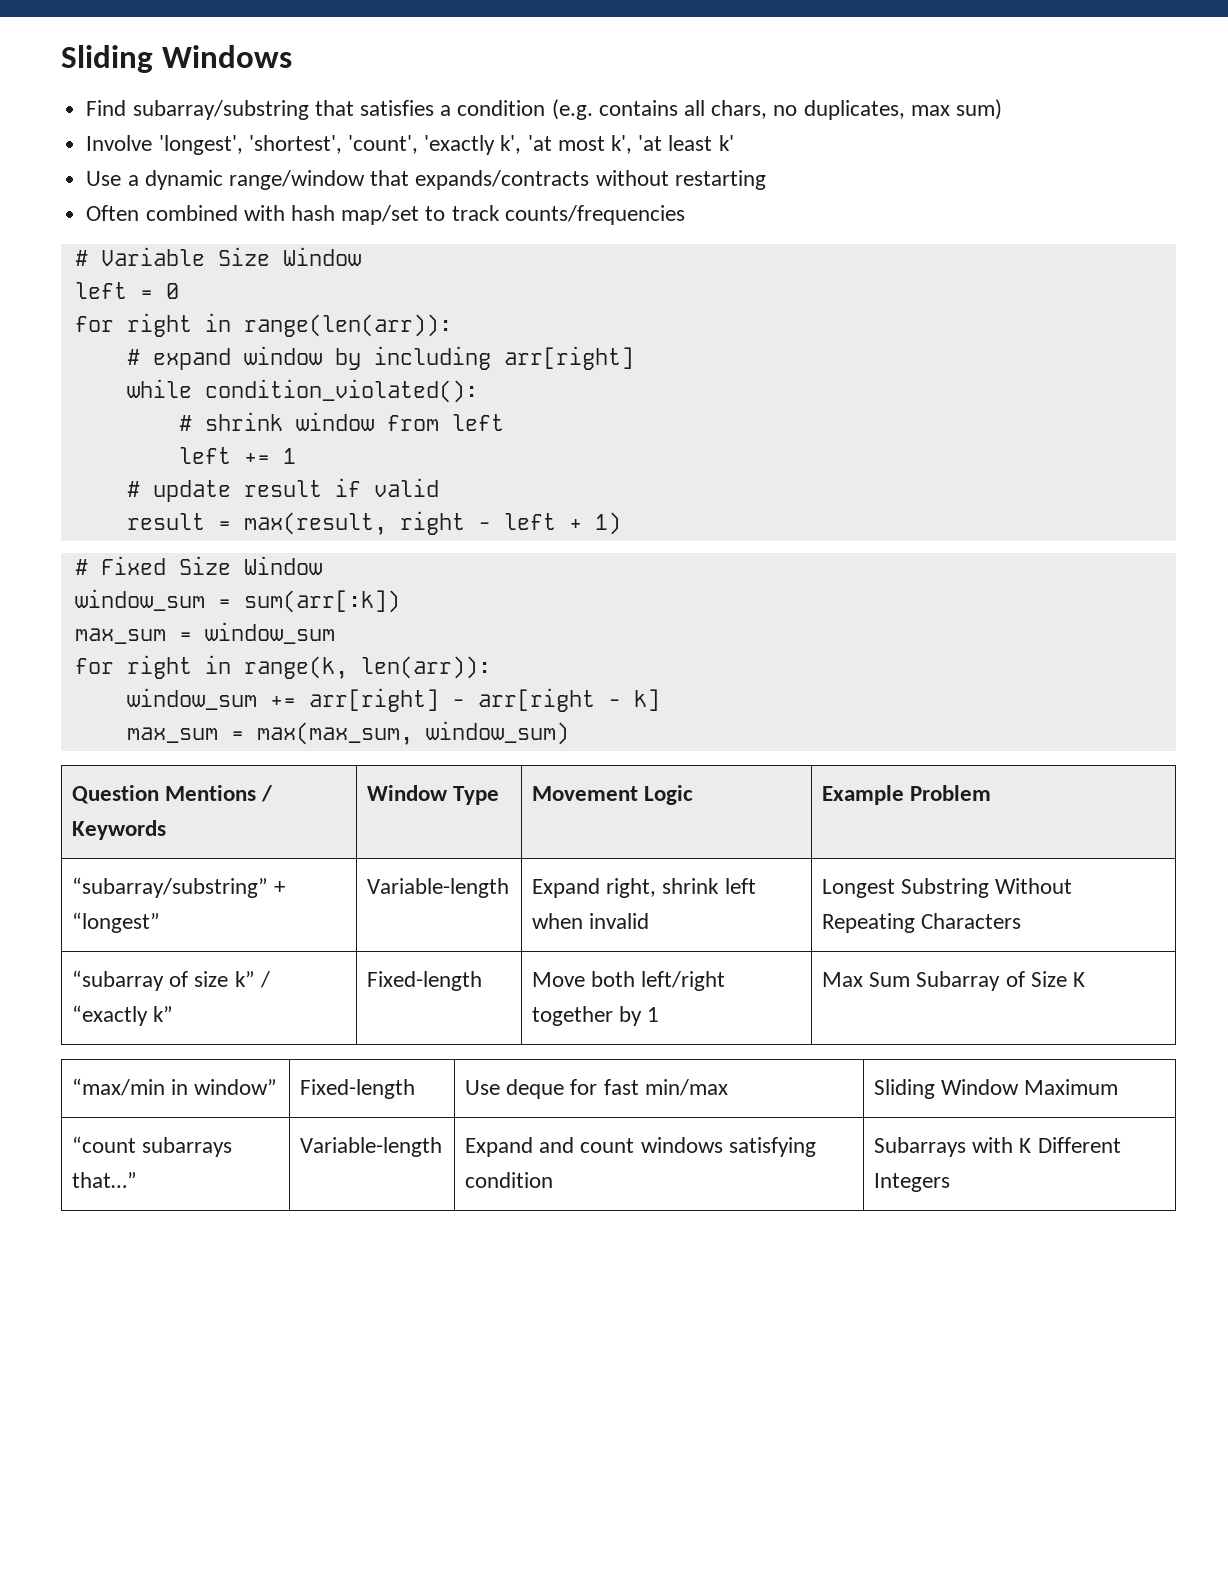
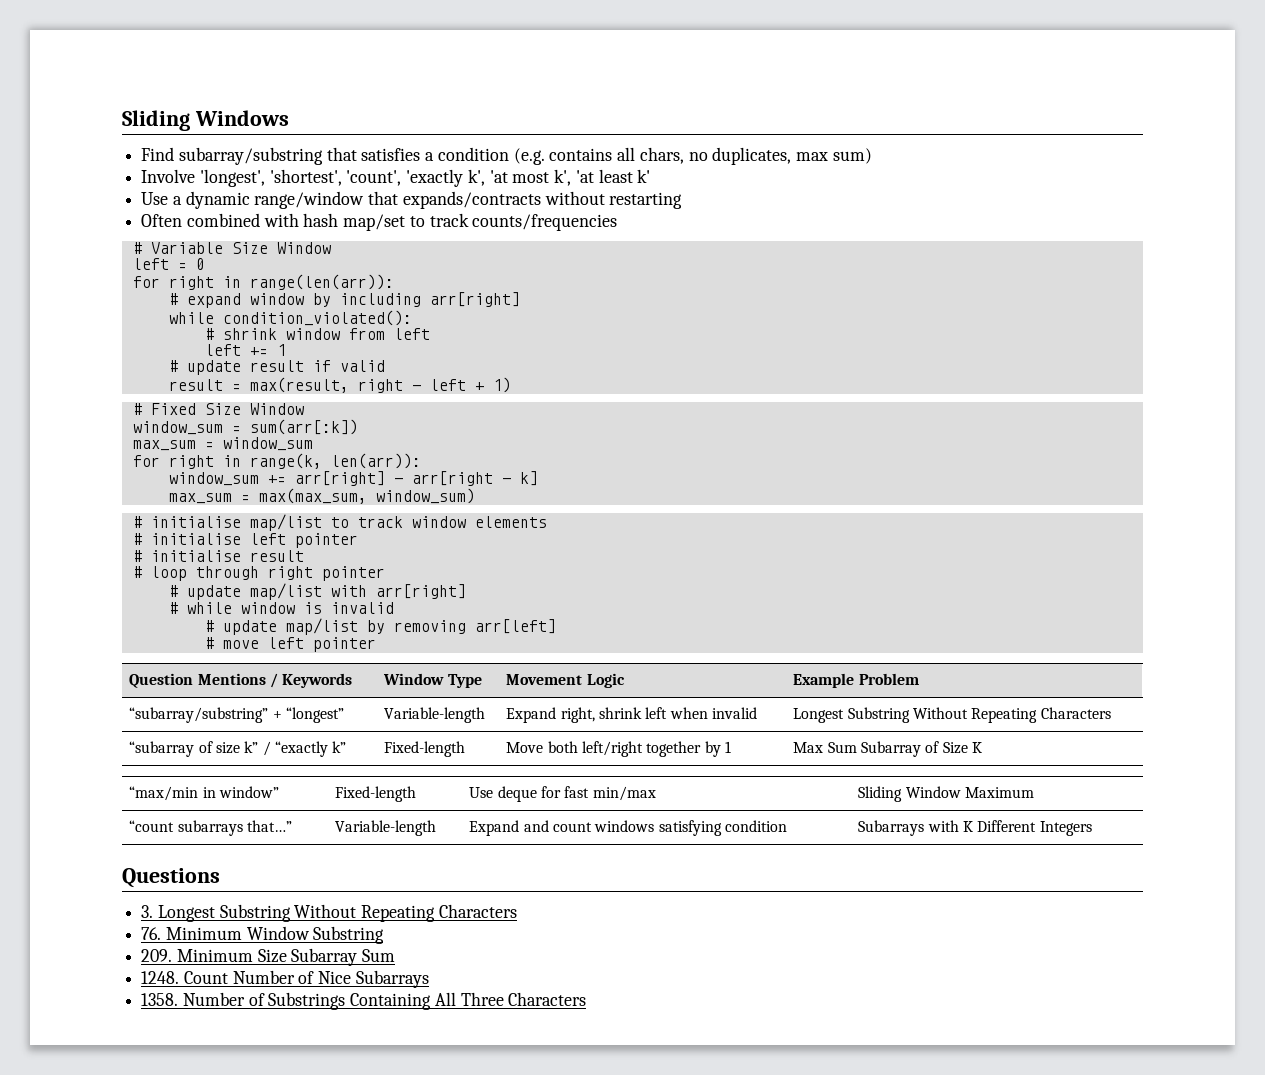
+ # initialise map/list to track window elements
+ # initialise left pointer
+ # initialise result
+ # loop through right pointer
+ # update map/list with arr[right]
+ # while window is invalid
+ # update map/list by removing arr[left]
+ # move left pointer
+ Questions
+ 3. Longest Substring Without Repeating Characters
+ 76. Minimum Window Substring
+ 209. Minimum Size Subarray Sum
+ 1248. Count Number of Nice Subarrays
+ 1358. Number of Substrings Containing All Three Characters

